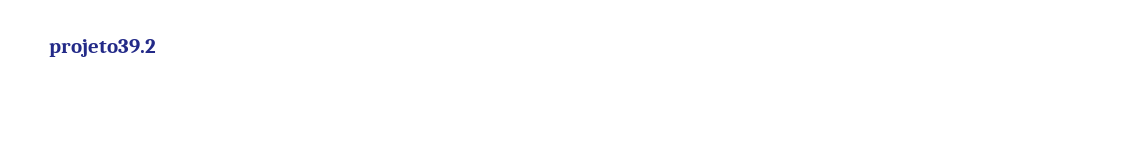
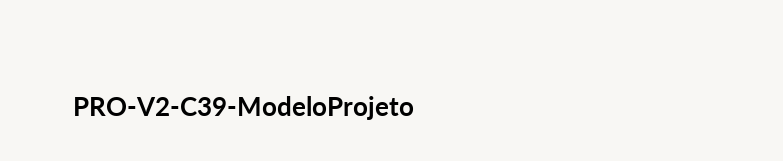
- projeto39.2
+ PRO-V2-C39-ModeloProjeto

